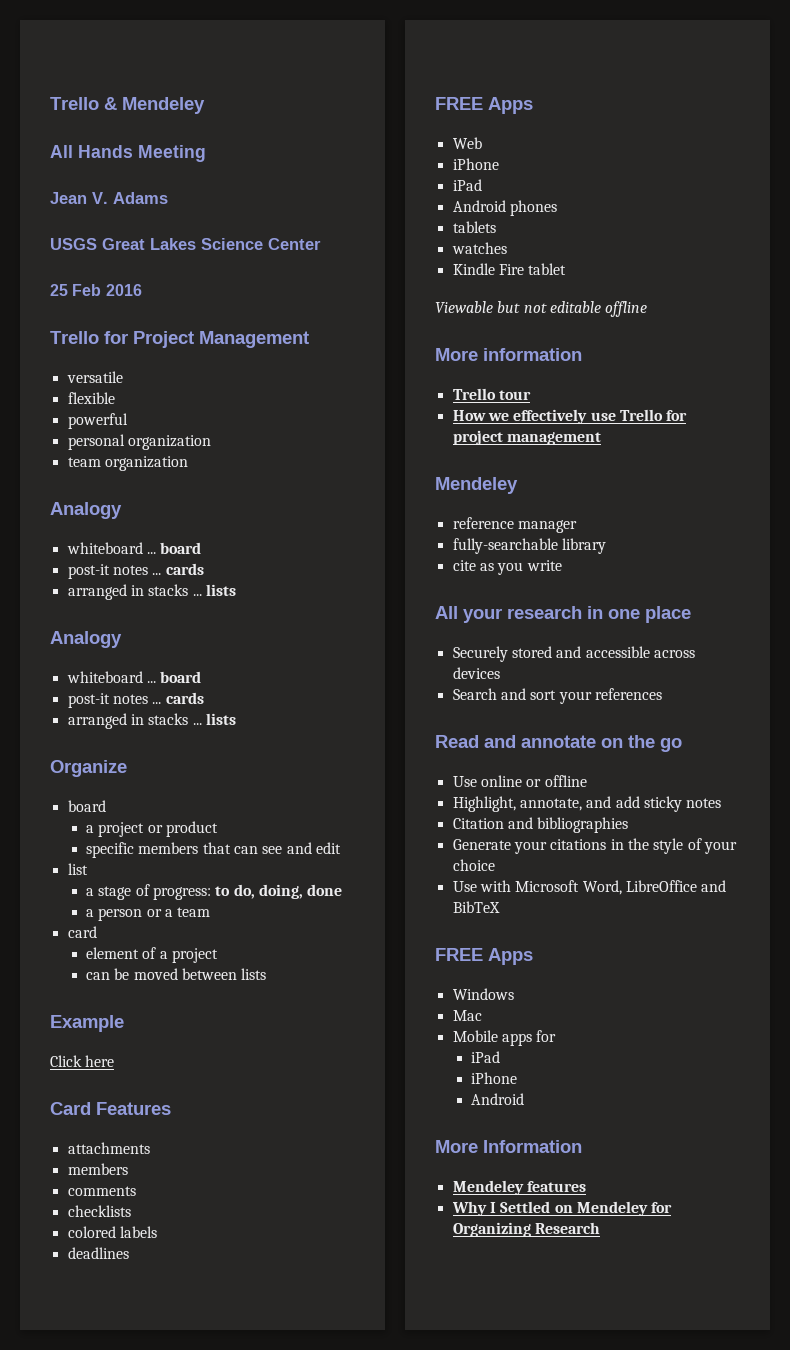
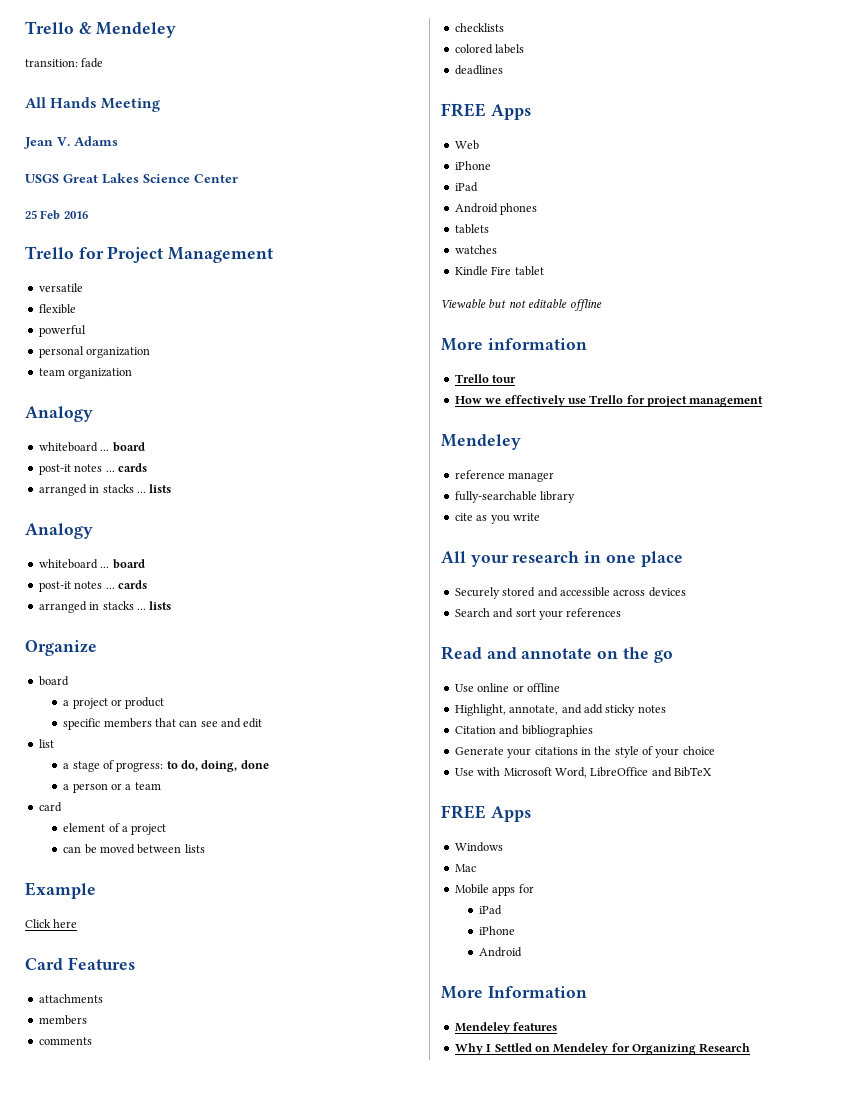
+ transition: fade

